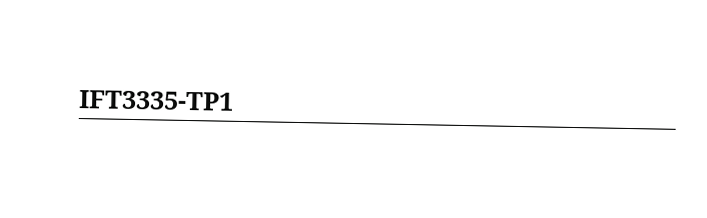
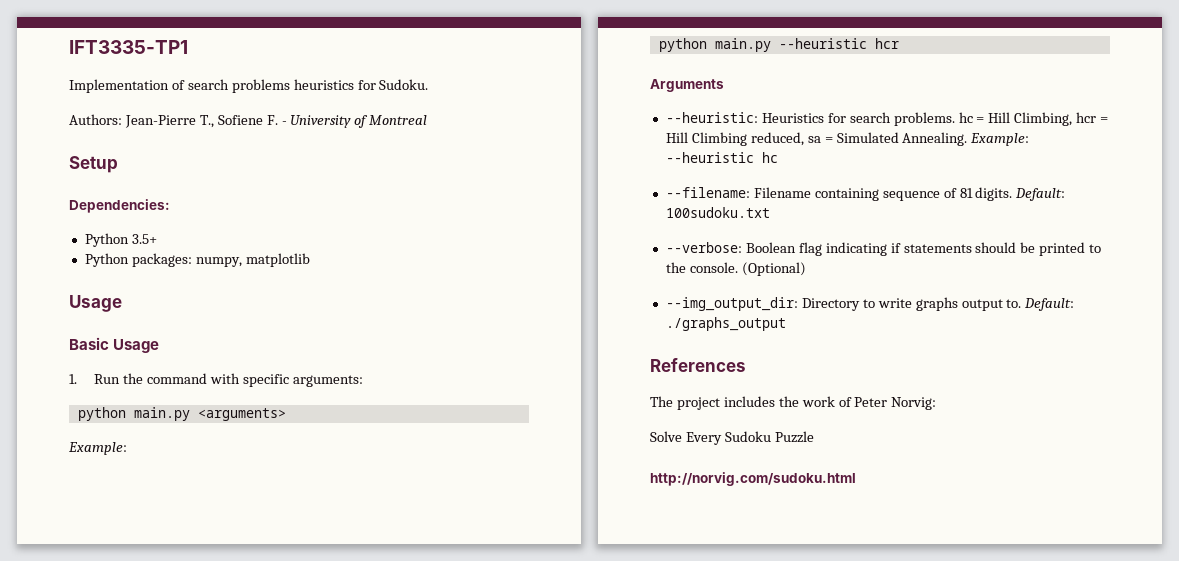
+ Implementation of search problems heuristics for Sudoku.
+ Authors: Jean-Pierre T., Sofiene F. - University of Montreal
+ Setup
+ Dependencies:
+ Python 3.5+
+ Python packages: numpy, matplotlib
+ Usage
+ Basic Usage
+ 1. Run the command with specific arguments:
+ python main.py <arguments>
+ Example:
+ python main.py --heuristic hcr
+ Arguments
+ --heuristic: Heuristics for search problems. hc = Hill Climbing, hcr = Hill Climbing reduced, sa = Simulated Annealing. Example: --heuristic hc
+ --filename: Filename containing sequence of 81 digits. Default: 100sudoku.txt
+ --verbose: Boolean flag indicating if statements should be printed to the console. (Optional)
+ --img_output_dir: Directory to write graphs output to. Default: ./graphs_output
+ References
+ The project includes the work of Peter Norvig:
+ Solve Every Sudoku Puzzle
+ http://norvig.com/sudoku.html

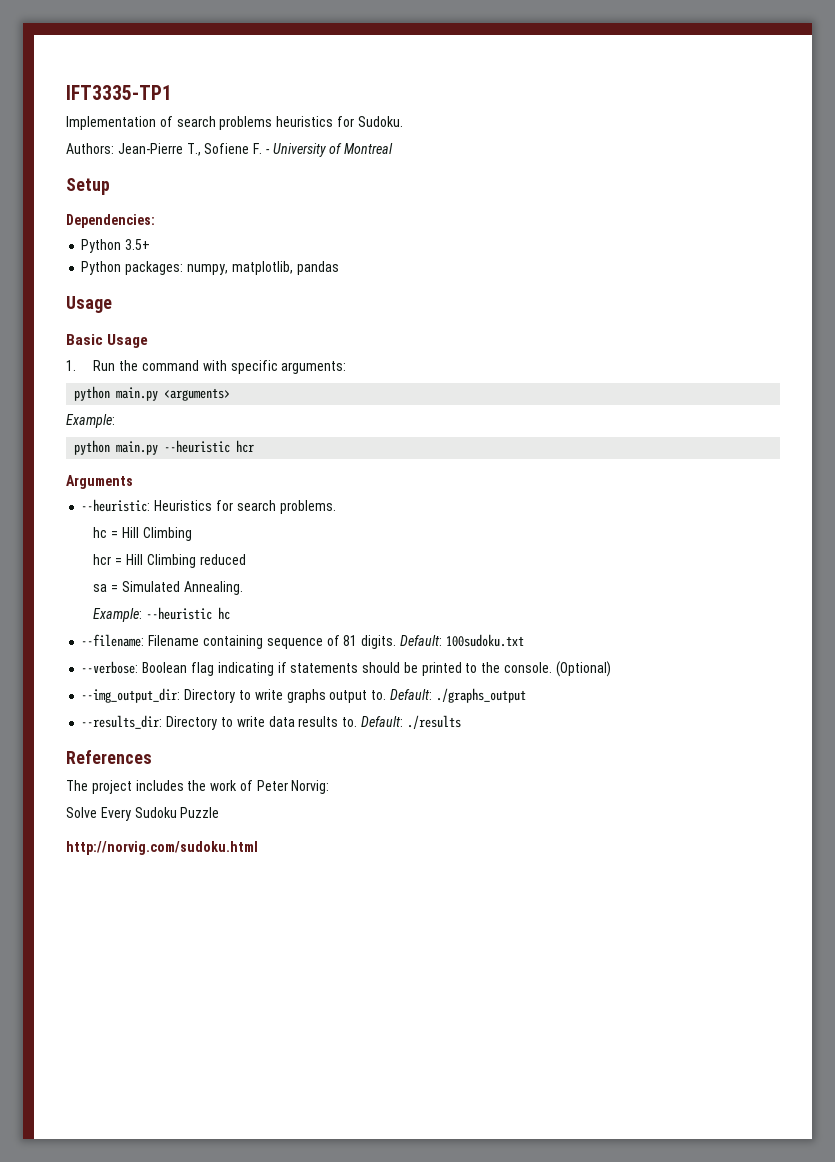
- Python packages: numpy, matplotlib
+ Python packages: numpy, matplotlib, pandas
- --heuristic: Heuristics for search problems. hc = Hill Climbing, hcr = Hill Climbing reduced, sa = Simulated Annealing. Example: --heuristic hc
+ --heuristic: Heuristics for search problems.
+ hc = Hill Climbing
+ hcr = Hill Climbing reduced
+ sa = Simulated Annealing.
+ Example: --heuristic hc
+ --results_dir: Directory to write data results to. Default: ./results

